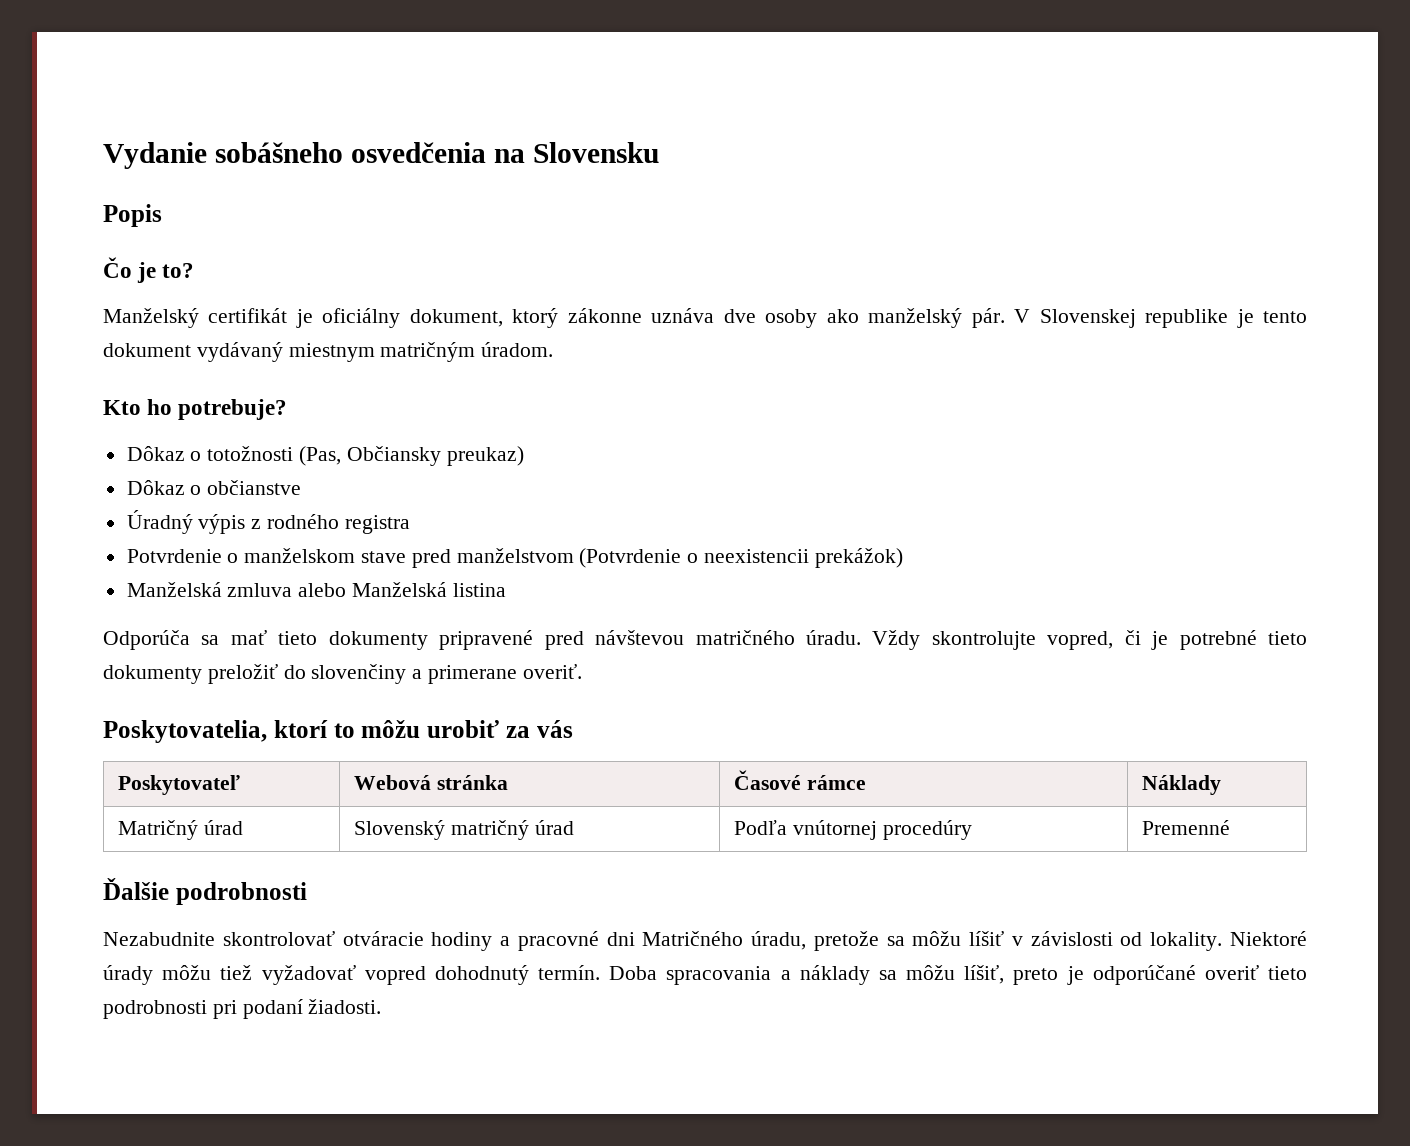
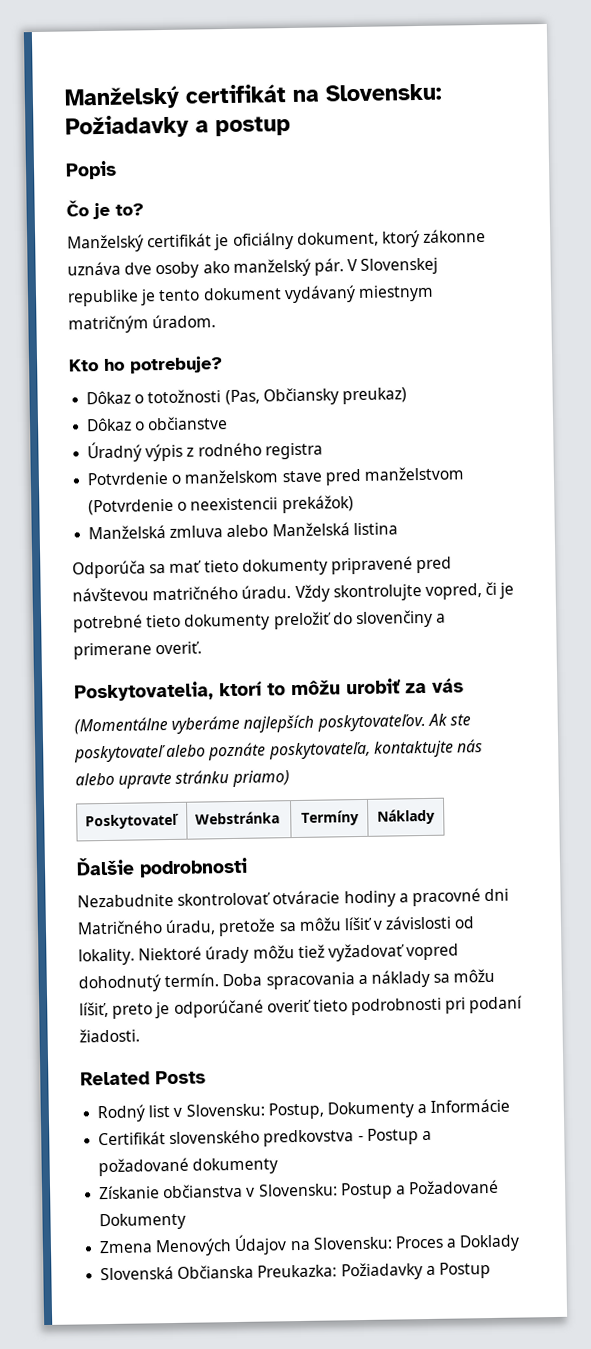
- Vydanie sobášneho osvedčenia na Slovensku
+ Manželský certifikát na Slovensku: Požiadavky a postup
- Poskytovateľ | Webová stránka | Časové rámce | Náklady
- Matričný úrad | Slovenský matričný úrad | Podľa vnútornej procedúry | Premenné
+ (Momentálne vyberáme najlepších poskytovateľov. Ak ste poskytovateľ alebo poznáte poskytovateľa, kontaktujte nás alebo upravte stránku priamo)
+ Poskytovateľ | Webstránka | Termíny | Náklady
+ Related Posts
+ Rodný list v Slovensku: Postup, Dokumenty a Informácie
+ Certifikát slovenského predkovstva - Postup a požadované dokumenty
+ Získanie občianstva v Slovensku: Postup a Požadované Dokumenty
+ Zmena Menových Údajov na Slovensku: Proces a Doklady
+ Slovenská Občianska Preukazka: Požiadavky a Postup

